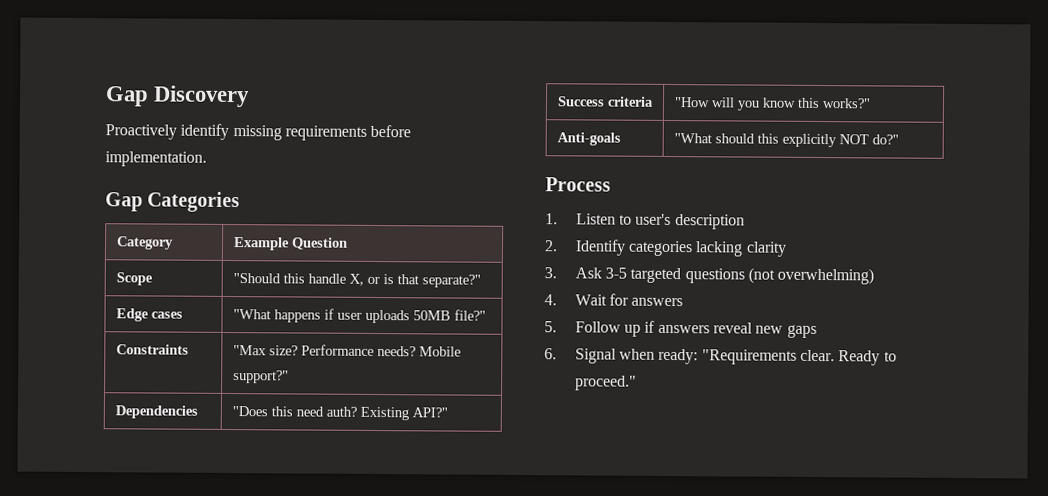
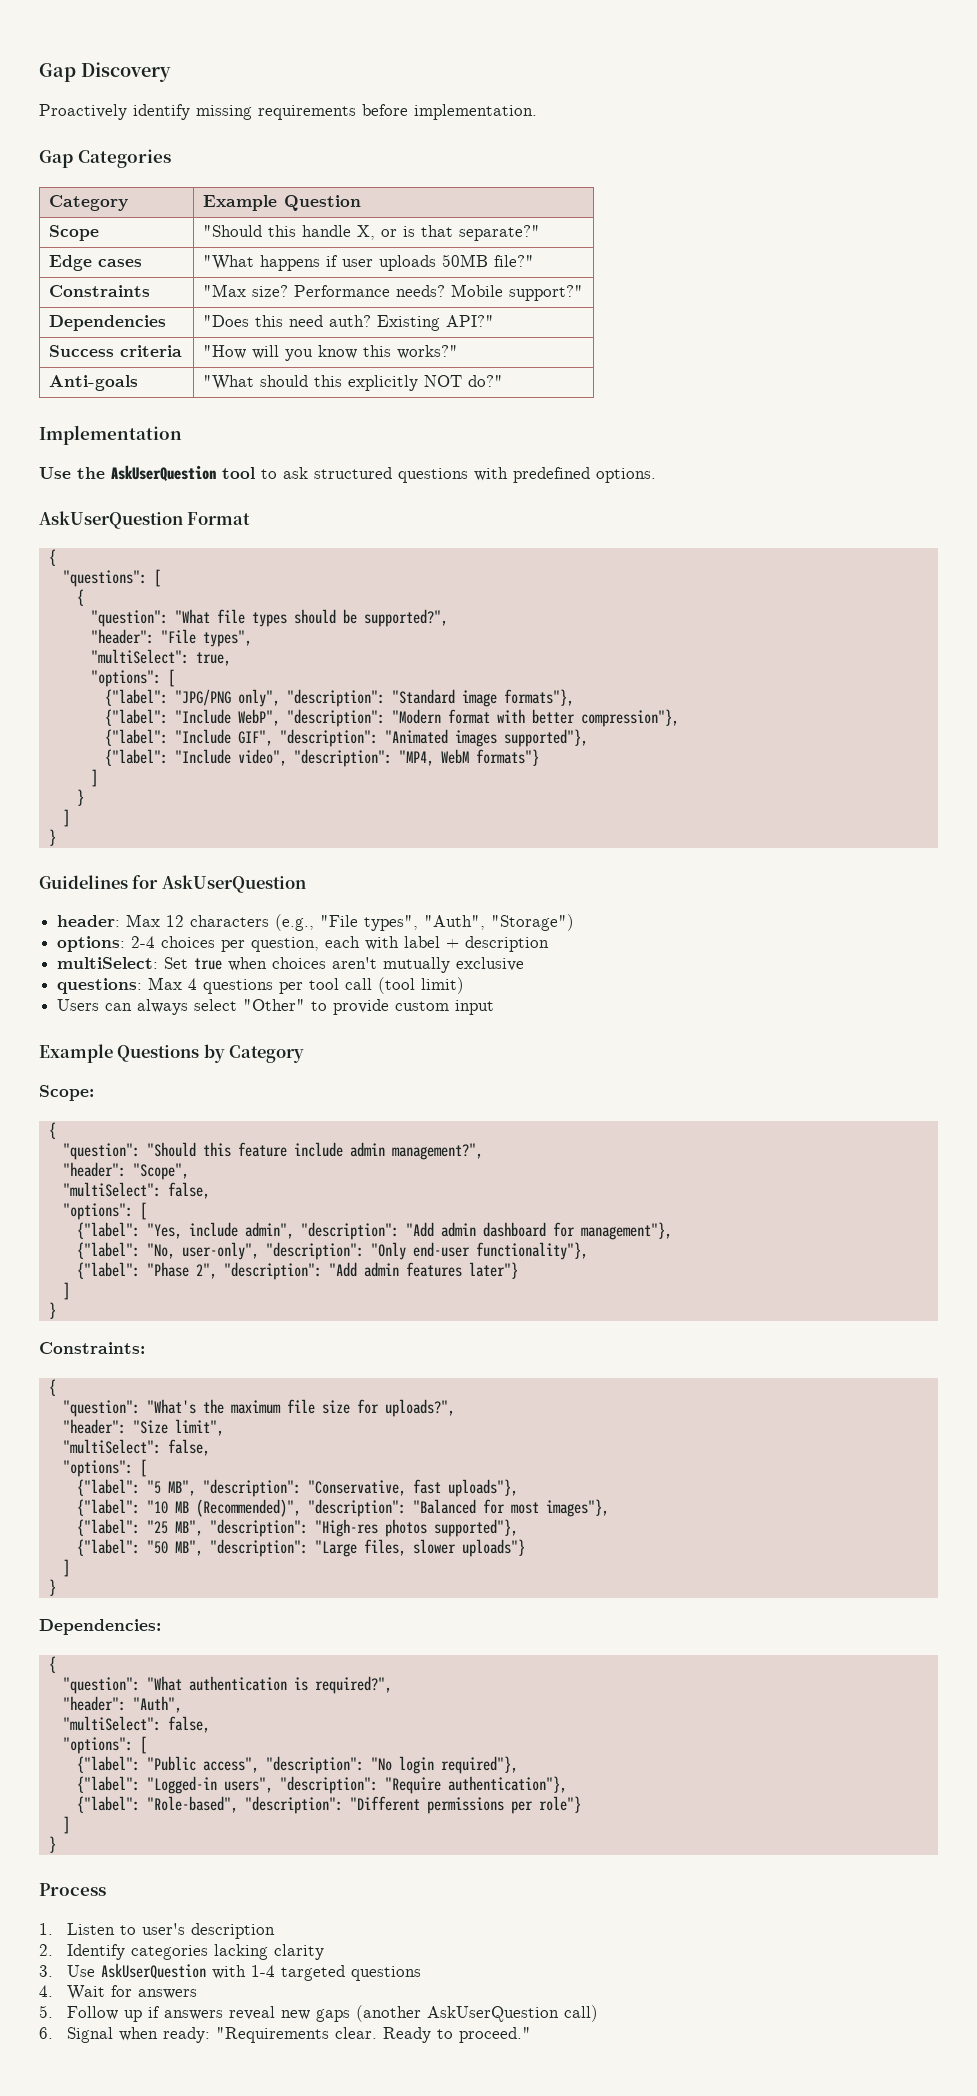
+ Implementation
+ Use the AskUserQuestion tool to ask structured questions with predefined options.
+ AskUserQuestion Format
+ {
+ "questions": [
+ {
+ "question": "What file types should be supported?",
+ "header": "File types",
+ "multiSelect": true,
+ "options": [
+ {"label": "JPG/PNG only", "description": "Standard image formats"},
+ {"label": "Include WebP", "description": "Modern format with better compression"},
+ {"label": "Include GIF", "description": "Animated images supported"},
+ {"label": "Include video", "description": "MP4, WebM formats"}
+ ]
+ }
+ ]
+ }
+ Guidelines for AskUserQuestion
+ header: Max 12 characters (e.g., "File types", "Auth", "Storage")
+ options: 2-4 choices per question, each with label + description
+ multiSelect: Set true when choices aren't mutually exclusive
+ questions: Max 4 questions per tool call (tool limit)
+ Users can always select "Other" to provide custom input
+ Example Questions by Category
+ Scope:
+ {
+ "question": "Should this feature include admin management?",
+ "header": "Scope",
+ "multiSelect": false,
+ "options": [
+ {"label": "Yes, include admin", "description": "Add admin dashboard for management"},
+ {"label": "No, user-only", "description": "Only end-user functionality"},
+ {"label": "Phase 2", "description": "Add admin features later"}
+ ]
+ }
+ Constraints:
+ {
+ "question": "What's the maximum file size for uploads?",
+ "header": "Size limit",
+ "multiSelect": false,
+ "options": [
+ {"label": "5 MB", "description": "Conservative, fast uploads"},
+ {"label": "10 MB (Recommended)", "description": "Balanced for most images"},
+ {"label": "25 MB", "description": "High-res photos supported"},
+ {"label": "50 MB", "description": "Large files, slower uploads"}
+ ]
+ }
+ Dependencies:
+ {
+ "question": "What authentication is required?",
+ "header": "Auth",
+ "multiSelect": false,
+ "options": [
+ {"label": "Public access", "description": "No login required"},
+ {"label": "Logged-in users", "description": "Require authentication"},
+ {"label": "Role-based", "description": "Different permissions per role"}
+ ]
+ }
- 3. Ask 3-5 targeted questions (not overwhelming)
+ 3. Use AskUserQuestion with 1-4 targeted questions
- 5. Follow up if answers reveal new gaps
+ 5. Follow up if answers reveal new gaps (another AskUserQuestion call)

